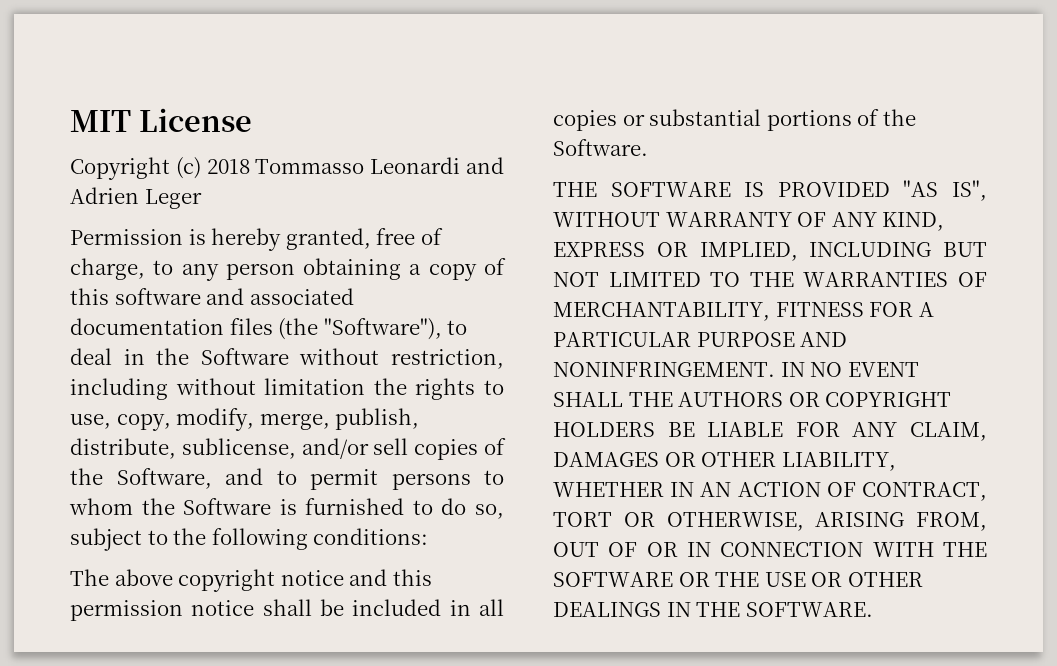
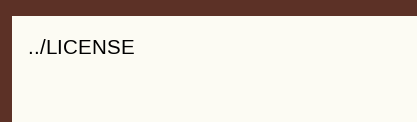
- MIT License
- Copyright (c) 2018 Tommasso Leonardi and Adrien Leger
- Permission is hereby granted, free of charge, to any person obtaining a copy of this software and associated documentation files (the "Software"), to deal in the Software without restriction, including without limitation the rights to use, copy, modify, merge, publish, distribute, sublicense, and/or sell copies of the Software, and to permit persons to whom the Software is furnished to do so, subject to the following conditions:
- The above copyright notice and this permission notice shall be included in all copies or substantial portions of the Software.
- THE SOFTWARE IS PROVIDED "AS IS", WITHOUT WARRANTY OF ANY KIND, EXPRESS OR IMPLIED, INCLUDING BUT NOT LIMITED TO THE WARRANTIES OF MERCHANTABILITY, FITNESS FOR A PARTICULAR PURPOSE AND NONINFRINGEMENT. IN NO EVENT SHALL THE AUTHORS OR COPYRIGHT HOLDERS BE LIABLE FOR ANY CLAIM, DAMAGES OR OTHER LIABILITY, WHETHER IN AN ACTION OF CONTRACT, TORT OR OTHERWISE, ARISING FROM, OUT OF OR IN CONNECTION WITH THE SOFTWARE OR THE USE OR OTHER DEALINGS IN THE SOFTWARE.
+ ../LICENSE

